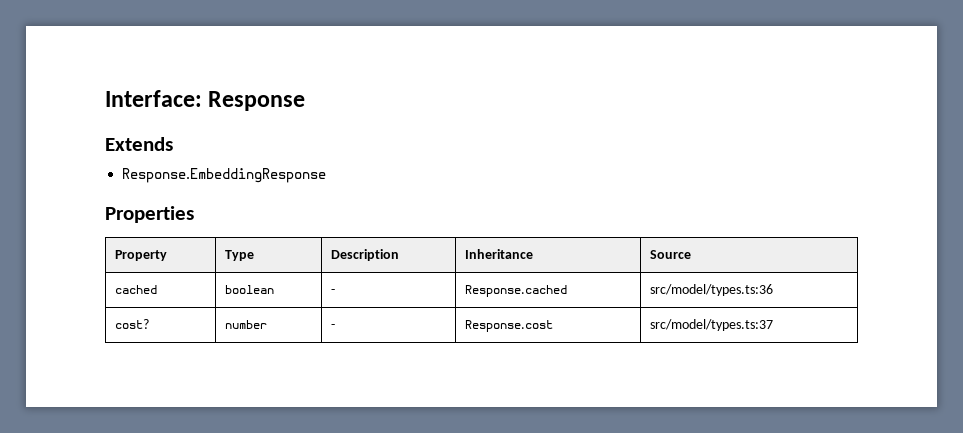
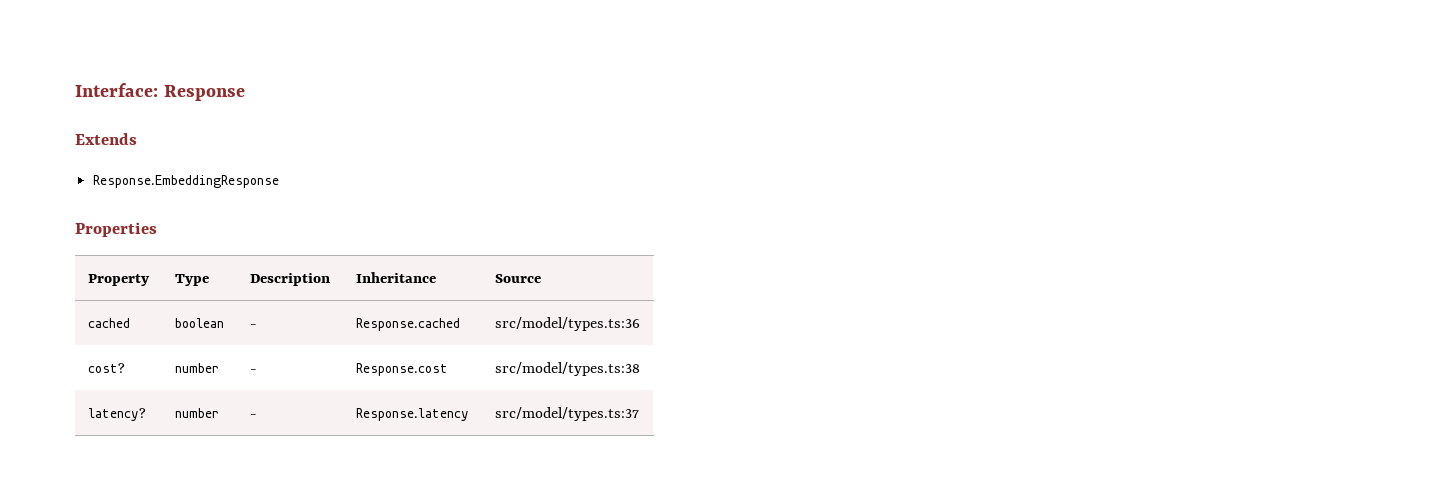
- cost? | number | - | Response.cost | src/model/types.ts:37
+ cost? | number | - | Response.cost | src/model/types.ts:38
+ latency? | number | - | Response.latency | src/model/types.ts:37

